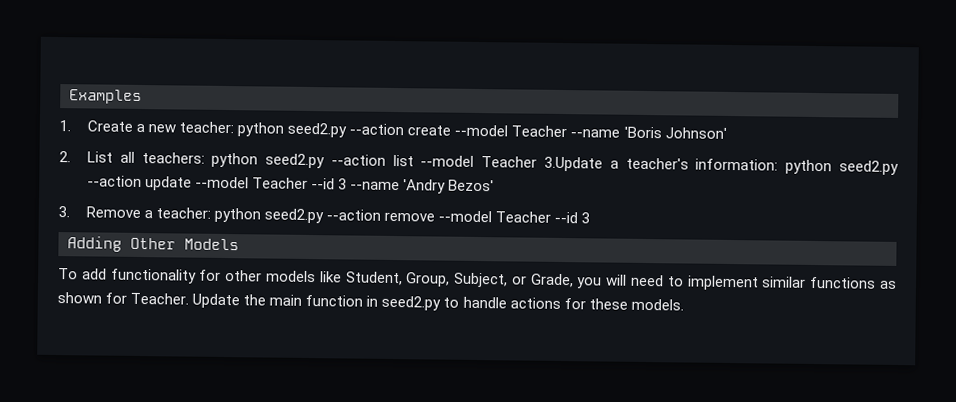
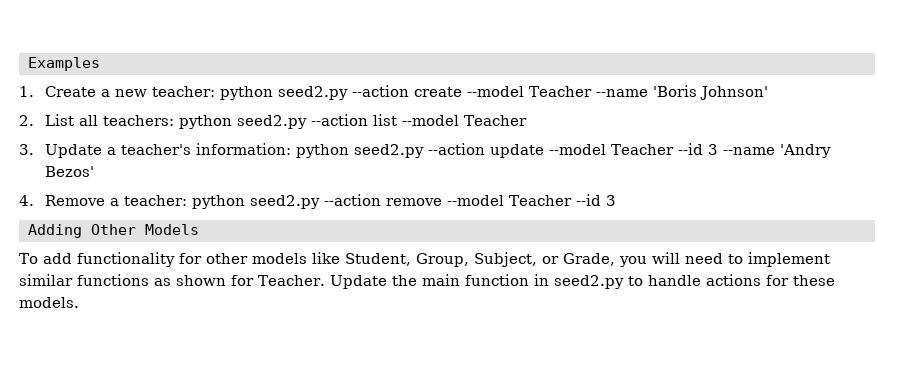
- 2. List all teachers: python seed2.py --action list --model Teacher 3.Update a teacher's information: python seed2.py --action update --model Teacher --id 3 --name 'Andry Bezos'
+ 2. List all teachers: python seed2.py --action list --model Teacher
+ 3. Update a teacher's information: python seed2.py --action update --model Teacher --id 3 --name 'Andry Bezos'
- 3. Remove a teacher: python seed2.py --action remove --model Teacher --id 3
+ 4. Remove a teacher: python seed2.py --action remove --model Teacher --id 3

